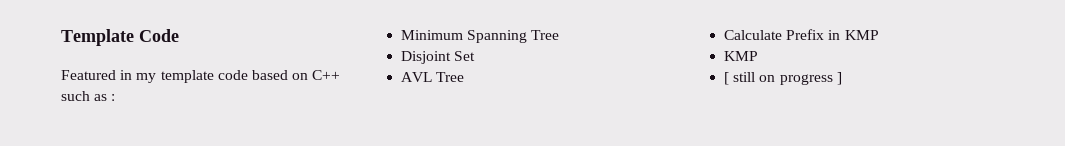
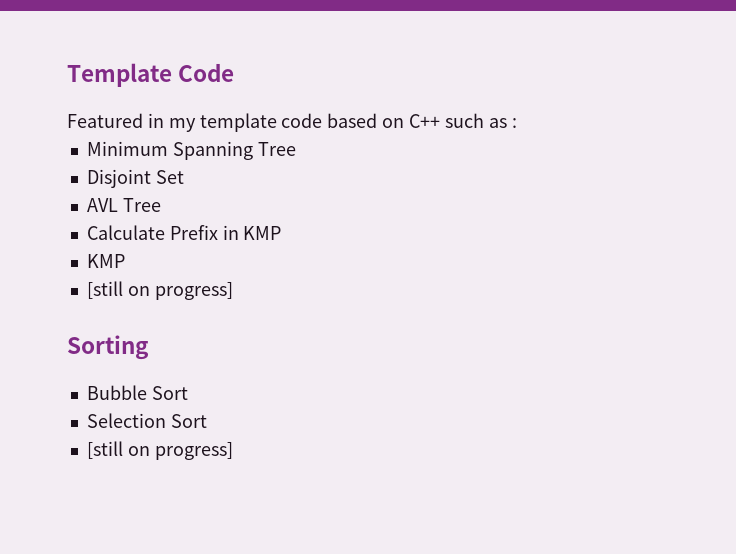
  Calculate Prefix in KMP
  KMP
- [ still on progress ]
+ [still on progress]
+ Sorting
+ Bubble Sort
+ Selection Sort
+ [still on progress]

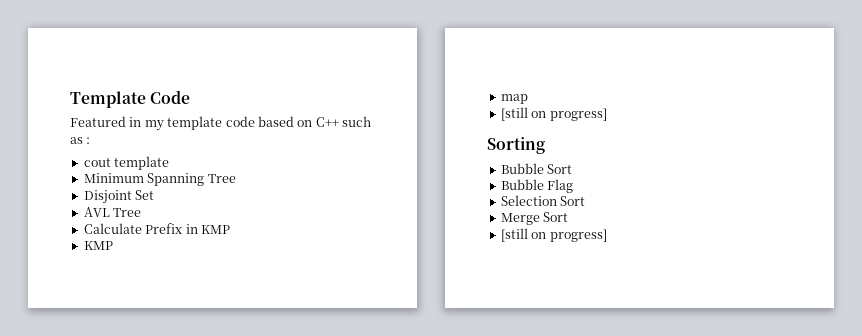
+ cout template
+ map
+ Bubble Flag
+ Merge Sort

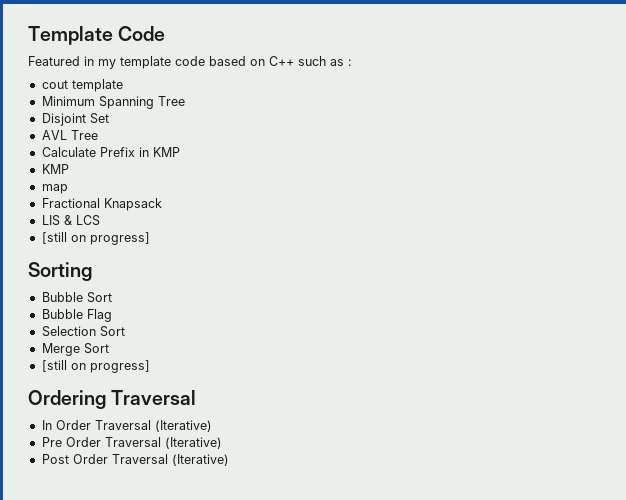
+ Fractional Knapsack
+ LIS & LCS
+ Ordering Traversal
+ In Order Traversal (Iterative)
+ Pre Order Traversal (Iterative)
+ Post Order Traversal (Iterative)

